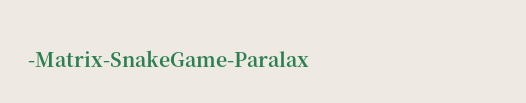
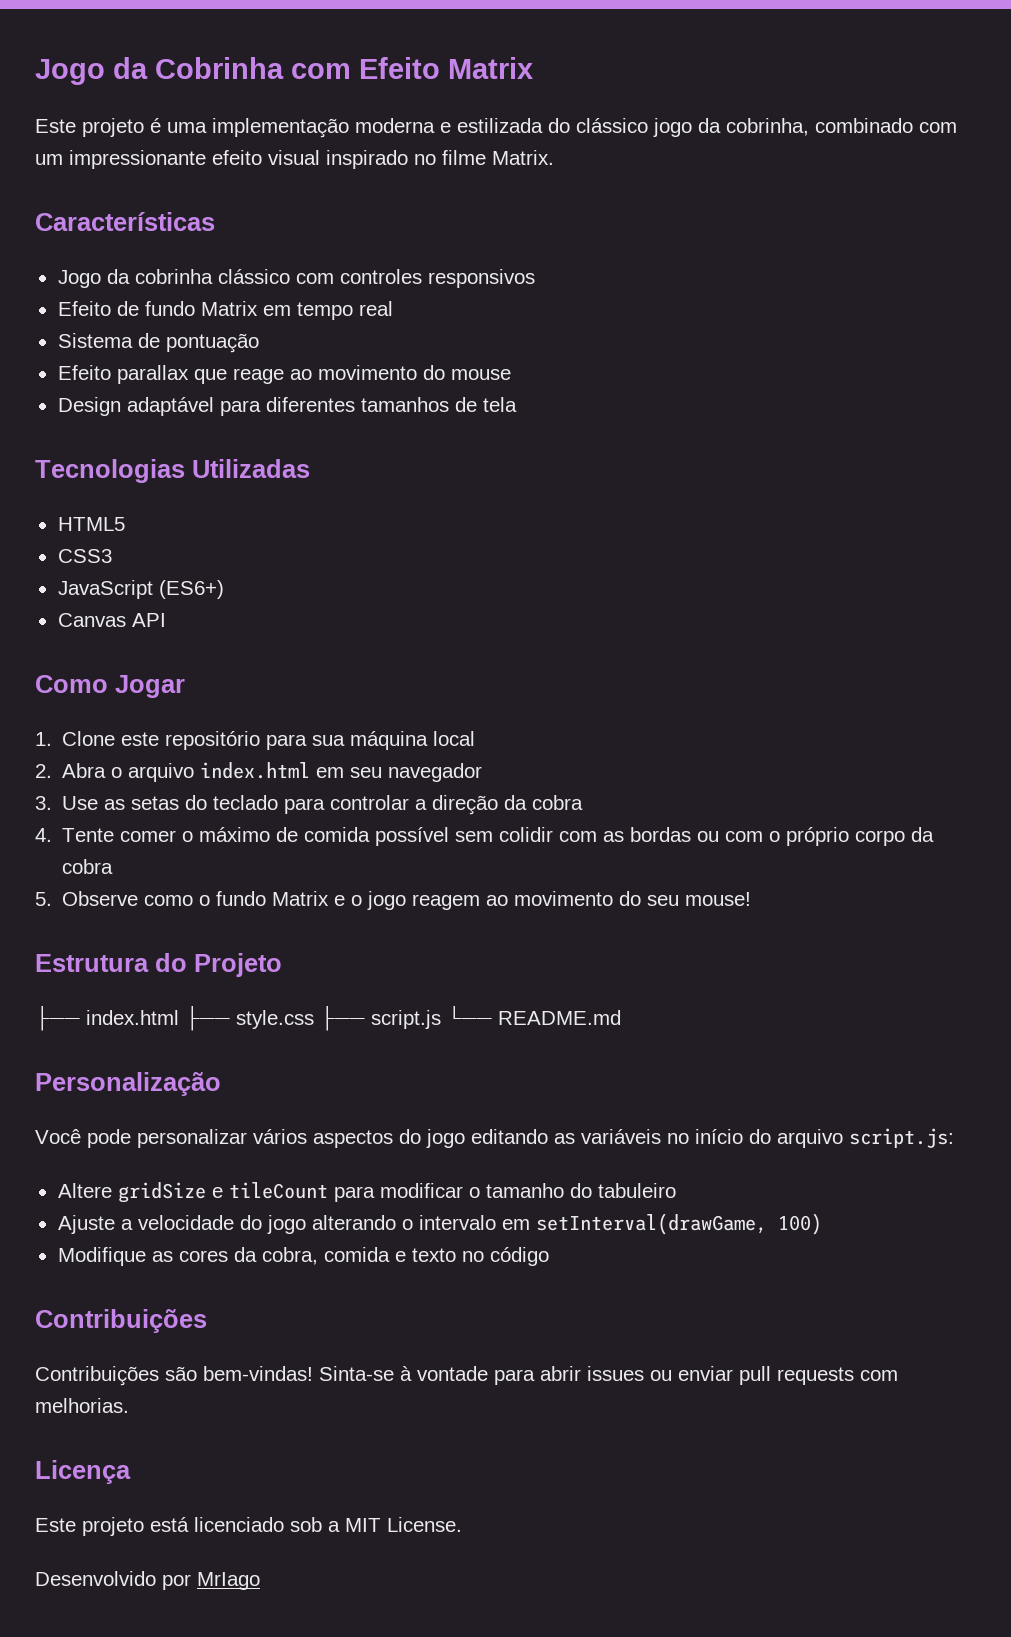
- -Matrix-SnakeGame-Paralax
+ Jogo da Cobrinha com Efeito Matrix
+ Este projeto é uma implementação moderna e estilizada do clássico jogo da cobrinha, combinado com um impressionante efeito visual inspirado no filme Matrix.
+ Características
+ Jogo da cobrinha clássico com controles responsivos
+ Efeito de fundo Matrix em tempo real
+ Sistema de pontuação
+ Efeito parallax que reage ao movimento do mouse
+ Design adaptável para diferentes tamanhos de tela
+ Tecnologias Utilizadas
+ HTML5
+ CSS3
+ JavaScript (ES6+)
+ Canvas API
+ Como Jogar
+ 1. Clone este repositório para sua máquina local
+ 2. Abra o arquivo index.html em seu navegador
+ 3. Use as setas do teclado para controlar a direção da cobra
+ 4. Tente comer o máximo de comida possível sem colidir com as bordas ou com o próprio corpo da cobra
+ 5. Observe como o fundo Matrix e o jogo reagem ao movimento do seu mouse!
+ Estrutura do Projeto
+ ├── index.html ├── style.css ├── script.js └── README.md
+ Personalização
+ Você pode personalizar vários aspectos do jogo editando as variáveis no início do arquivo script.js:
+ Altere gridSize e tileCount para modificar o tamanho do tabuleiro
+ Ajuste a velocidade do jogo alterando o intervalo em setInterval(drawGame, 100)
+ Modifique as cores da cobra, comida e texto no código
+ Contribuições
+ Contribuições são bem-vindas! Sinta-se à vontade para abrir issues ou enviar pull requests com melhorias.
+ Licença
+ Este projeto está licenciado sob a MIT License.
+ Desenvolvido por MrIago

